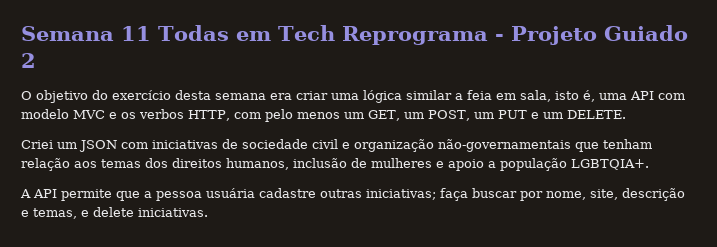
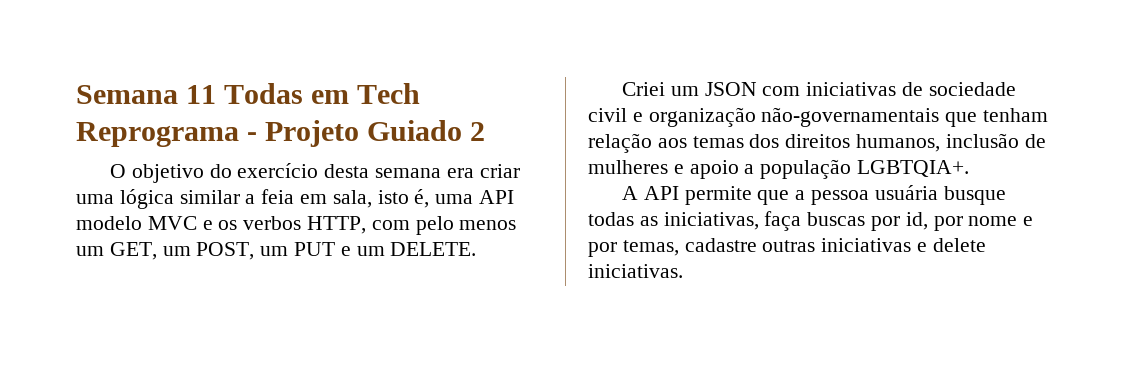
- O objetivo do exercício desta semana era criar uma lógica similar a feia em sala, isto é, uma API com modelo MVC e os verbos HTTP, com pelo menos um GET, um POST, um PUT e um DELETE.
+ O objetivo do exercício desta semana era criar uma lógica similar a feia em sala, isto é, uma API modelo MVC e os verbos HTTP, com pelo menos um GET, um POST, um PUT e um DELETE.
- A API permite que a pessoa usuária cadastre outras iniciativas; faça buscar por nome, site, descrição e temas, e delete iniciativas.
+ A API permite que a pessoa usuária busque todas as iniciativas, faça buscas por id, por nome e por temas, cadastre outras iniciativas e delete iniciativas.

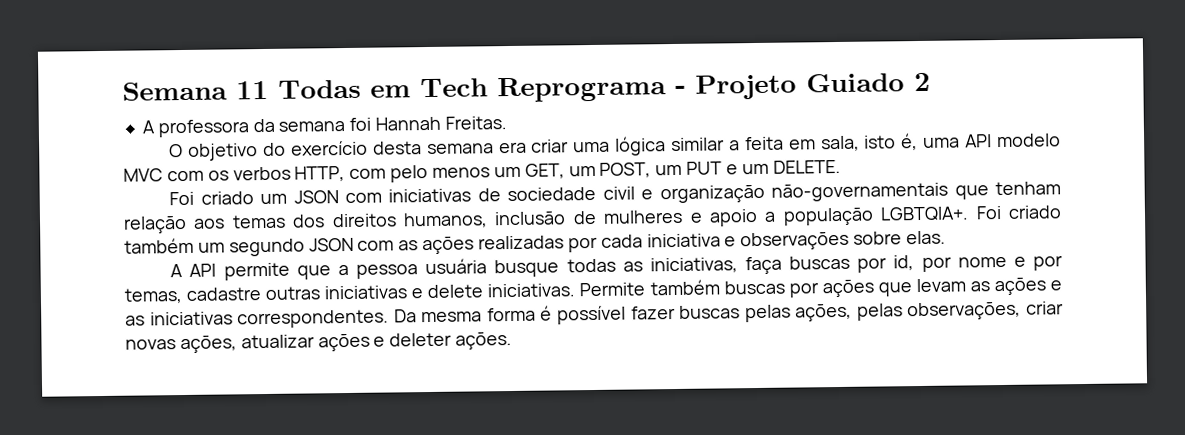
+ A professora da semana foi Hannah Freitas.
- O objetivo do exercício desta semana era criar uma lógica similar a feia em sala, isto é, uma API modelo MVC e os verbos HTTP, com pelo menos um GET, um POST, um PUT e um DELETE.
+ O objetivo do exercício desta semana era criar uma lógica similar a feita em sala, isto é, uma API modelo MVC com os verbos HTTP, com pelo menos um GET, um POST, um PUT e um DELETE.
- Criei um JSON com iniciativas de sociedade civil e organização não-governamentais que tenham relação aos temas dos direitos humanos, inclusão de mulheres e apoio a população LGBTQIA+.
+ Foi criado um JSON com iniciativas de sociedade civil e organização não-governamentais que tenham relação aos temas dos direitos humanos, inclusão de mulheres e apoio a população LGBTQIA+. Foi criado também um segundo JSON com as ações realizadas por cada iniciativa e observações sobre elas.
+ Permite também buscas por ações que levam as ações e as iniciativas correspondentes. Da mesma forma é possível fazer buscas pelas ações, pelas observações, criar novas ações, atualizar ações e deleter ações.

